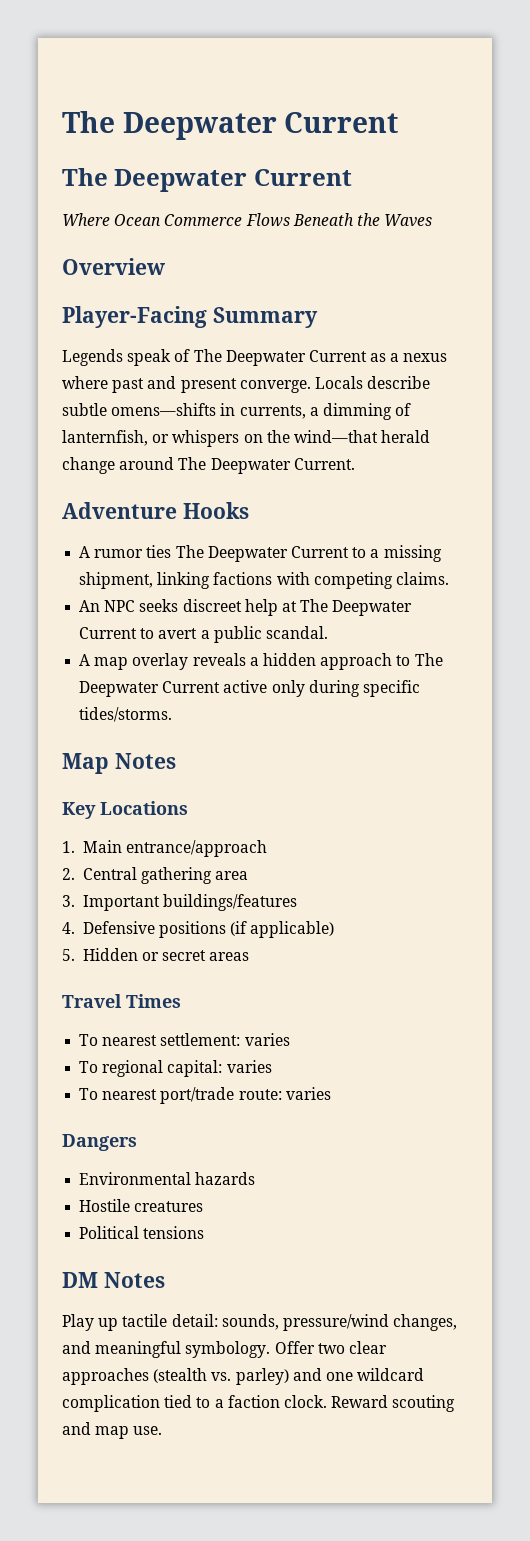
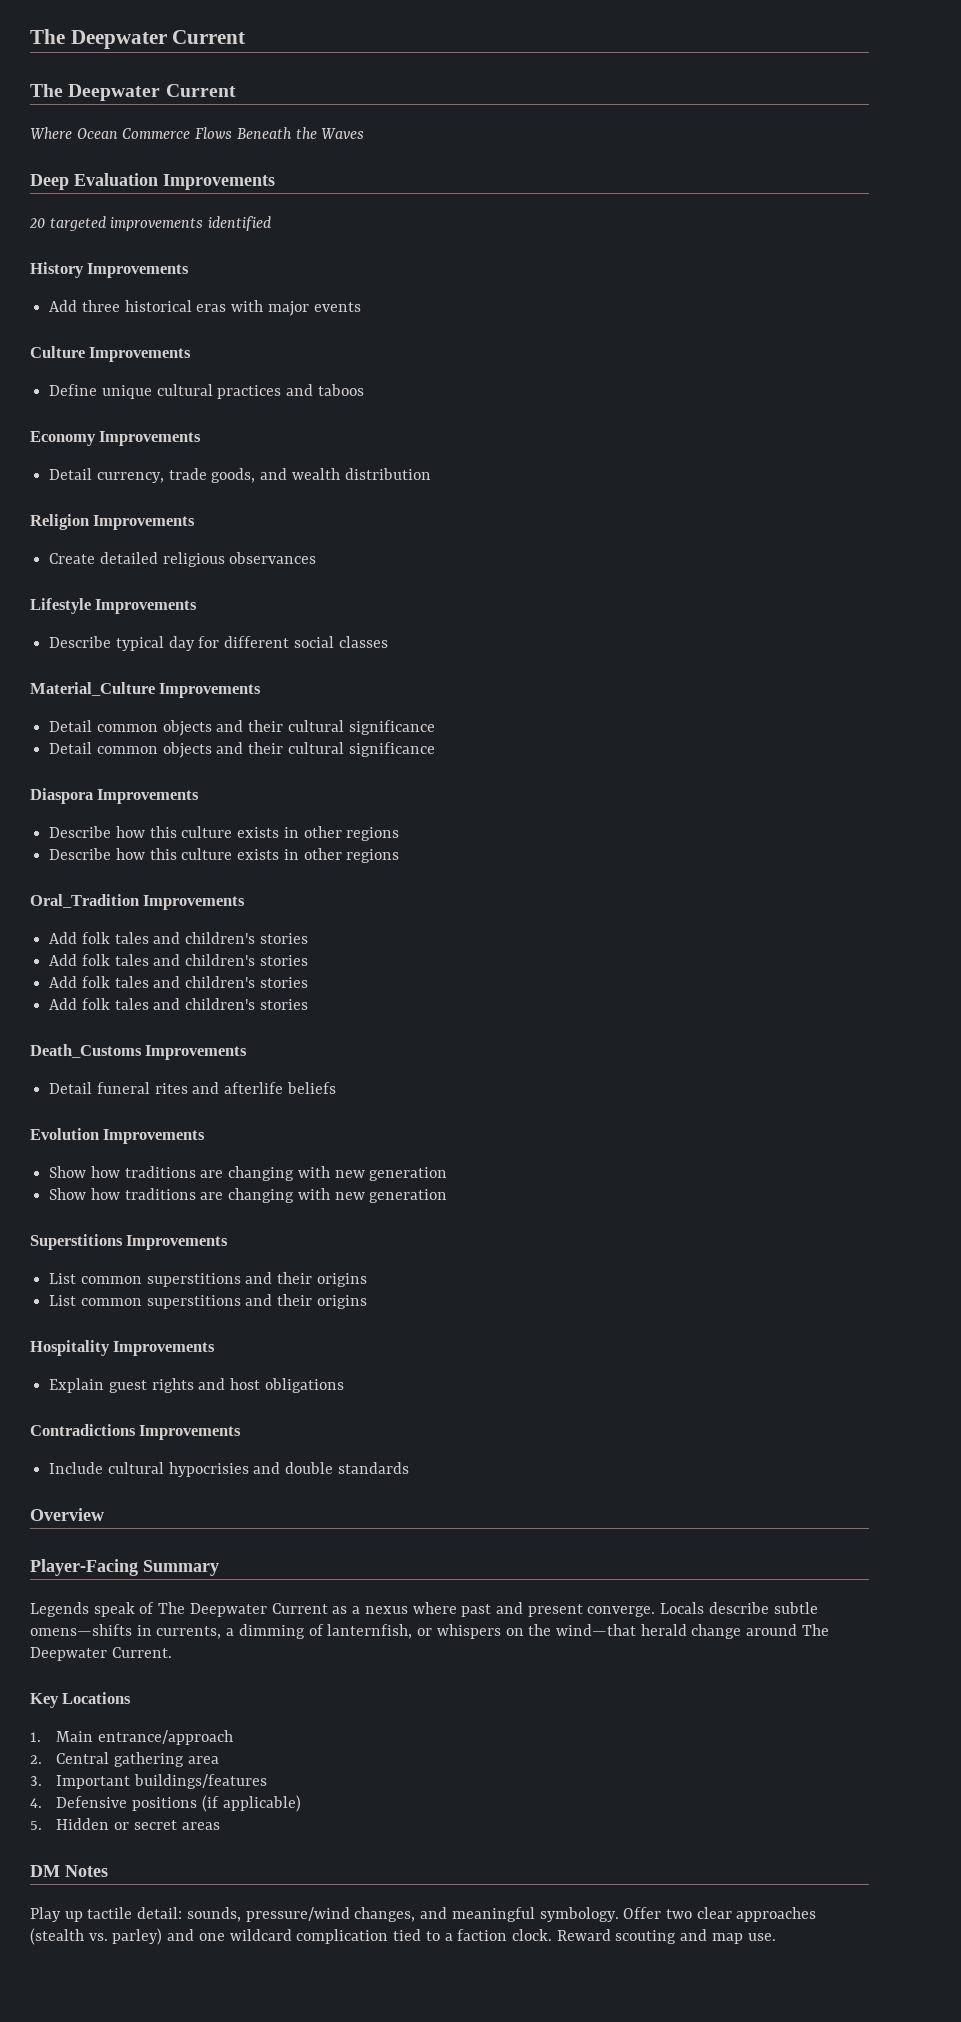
+ Deep Evaluation Improvements
+ 20 targeted improvements identified
+ History Improvements
+ Add three historical eras with major events
+ Culture Improvements
+ Define unique cultural practices and taboos
+ Economy Improvements
+ Detail currency, trade goods, and wealth distribution
+ Religion Improvements
+ Create detailed religious observances
+ Lifestyle Improvements
+ Describe typical day for different social classes
+ Material_Culture Improvements
+ Detail common objects and their cultural significance
+ Detail common objects and their cultural significance
+ Diaspora Improvements
+ Describe how this culture exists in other regions
+ Describe how this culture exists in other regions
+ Oral_Tradition Improvements
+ Add folk tales and children's stories
+ Add folk tales and children's stories
+ Add folk tales and children's stories
+ Add folk tales and children's stories
+ Death_Customs Improvements
+ Detail funeral rites and afterlife beliefs
+ Evolution Improvements
+ Show how traditions are changing with new generation
+ Show how traditions are changing with new generation
+ Superstitions Improvements
+ List common superstitions and their origins
+ List common superstitions and their origins
+ Hospitality Improvements
+ Explain guest rights and host obligations
+ Contradictions Improvements
+ Include cultural hypocrisies and double standards
- Adventure Hooks
- A rumor ties The Deepwater Current to a missing shipment, linking factions with competing claims.
- An NPC seeks discreet help at The Deepwater Current to avert a public scandal.
- A map overlay reveals a hidden approach to The Deepwater Current active only during specific tides/storms.
- Map Notes
- Travel Times
- To nearest settlement: varies
- To regional capital: varies
- To nearest port/trade route: varies
- Dangers
- Environmental hazards
- Hostile creatures
- Political tensions

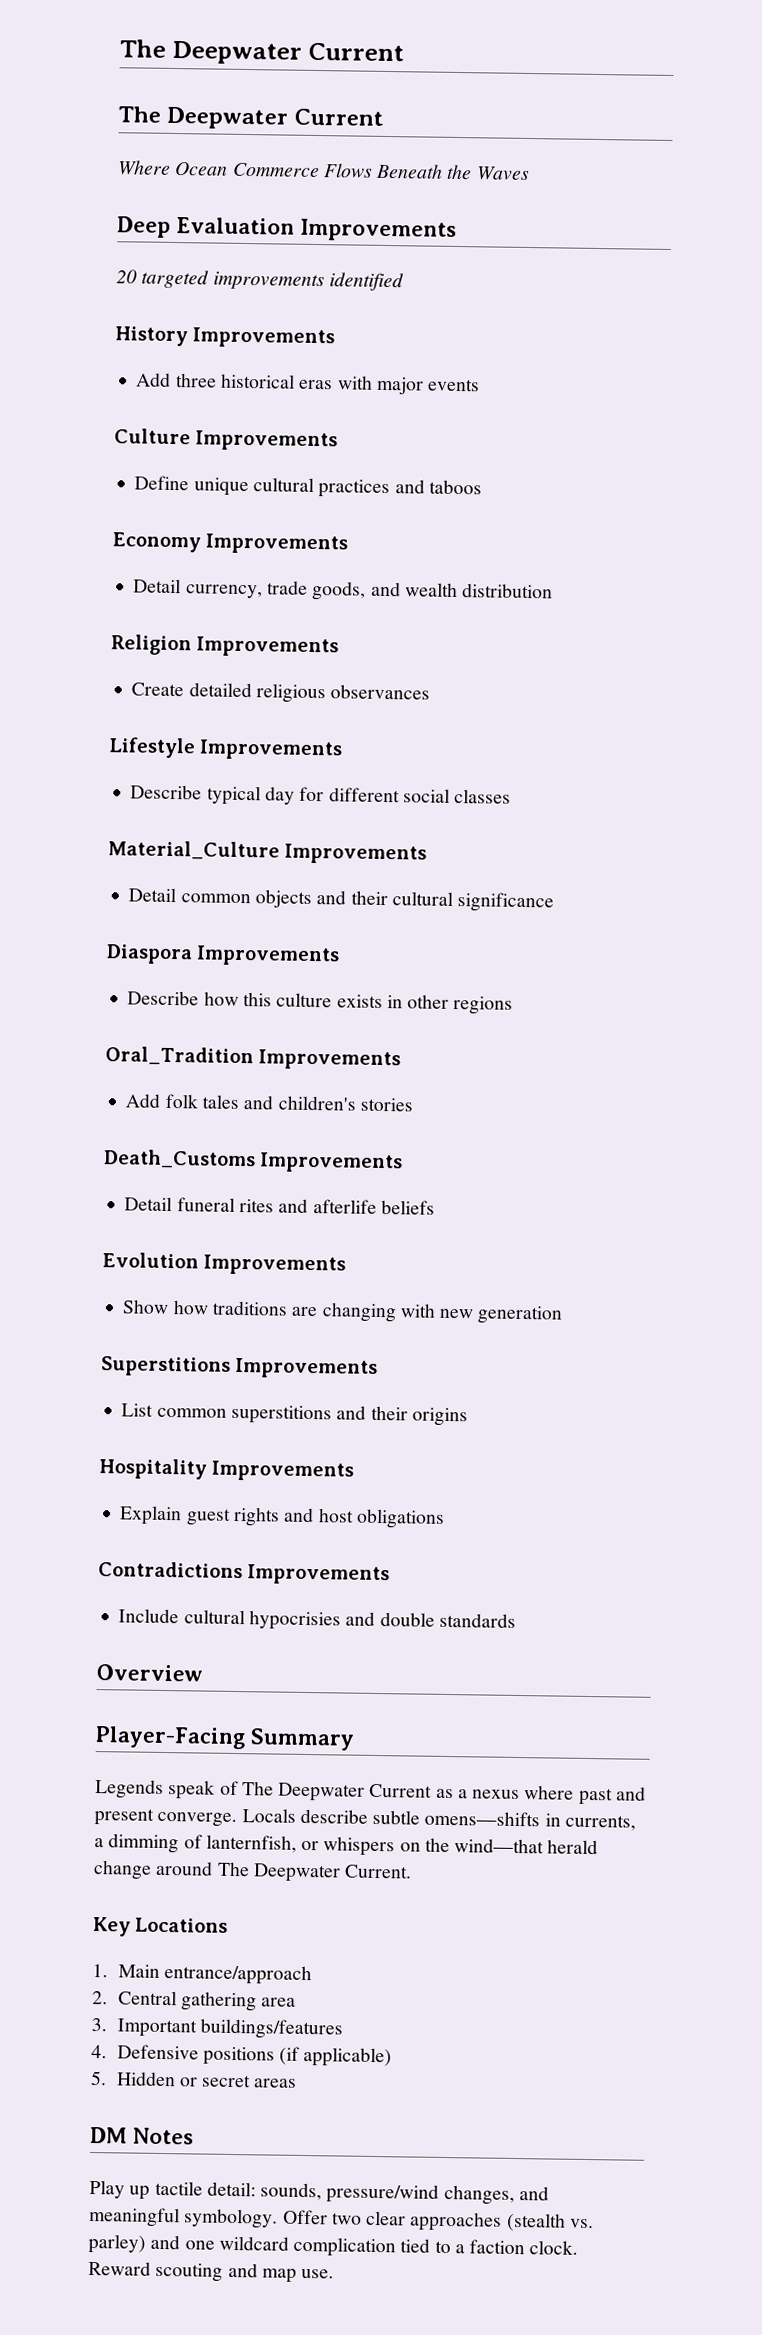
  Material_Culture Improvements
- Detail common objects and their cultural significance
  Diaspora Improvements
- Describe how this culture exists in other regions
  Oral_Tradition Improvements
- Add folk tales and children's stories
- Add folk tales and children's stories
- Add folk tales and children's stories
  Evolution Improvements
- Show how traditions are changing with new generation
  Superstitions Improvements
- List common superstitions and their origins

